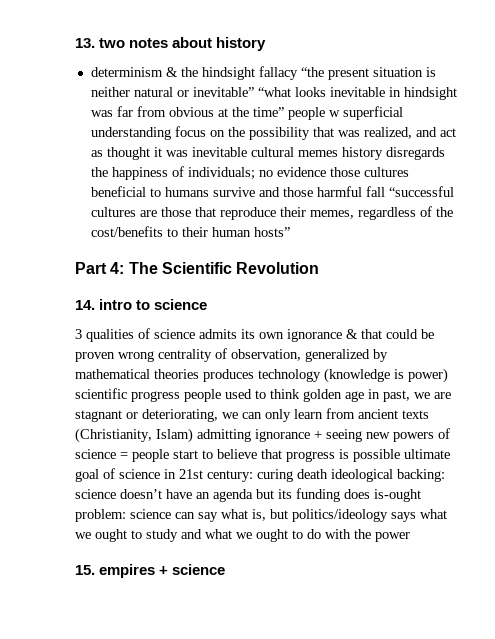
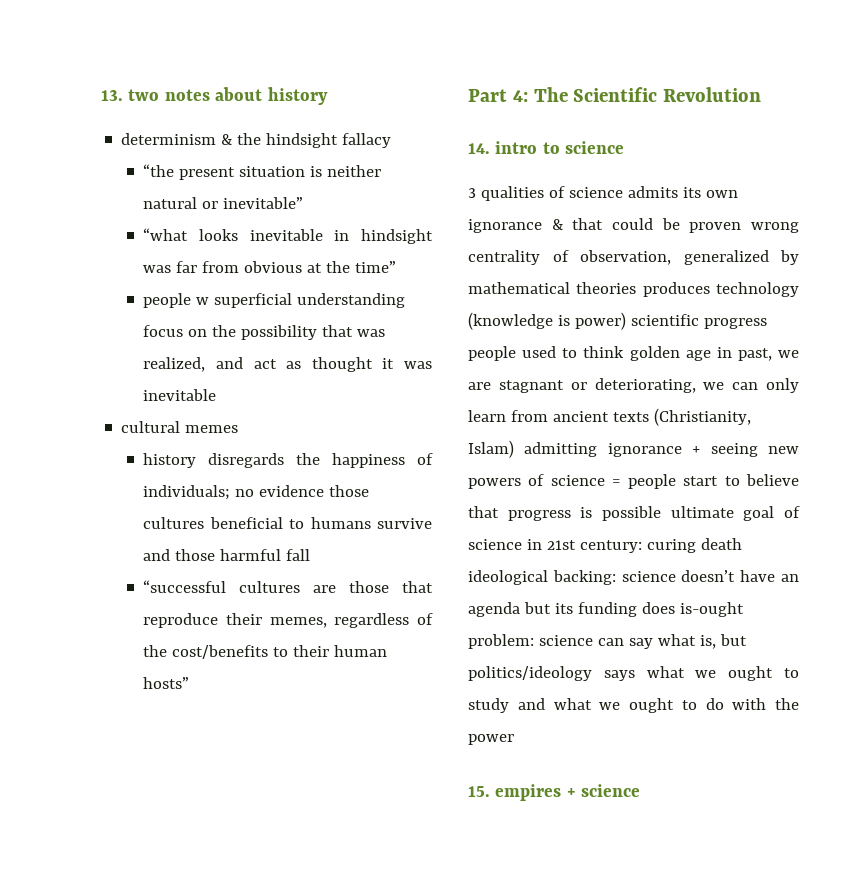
- determinism & the hindsight fallacy “the present situation is neither natural or inevitable” “what looks inevitable in hindsight was far from obvious at the time” people w superficial understanding focus on the possibility that was realized, and act as thought it was inevitable cultural memes history disregards the happiness of individuals;
+ determinism & the hindsight fallacy
+ “the present situation is neither natural or inevitable”
+ “what looks inevitable in hindsight was far from obvious at the time”
+ people w superficial understanding focus on the possibility that was realized, and act as thought it was inevitable
+ cultural memes
+ history disregards the happiness of individuals;
- no evidence those cultures beneficial to humans survive and those harmful fall “successful cultures are those that reproduce their memes, regardless of the cost/benefits to their human hosts”
+ no evidence those cultures beneficial to humans survive and those harmful fall
+ “successful cultures are those that reproduce their memes, regardless of the cost/benefits to their human hosts”

